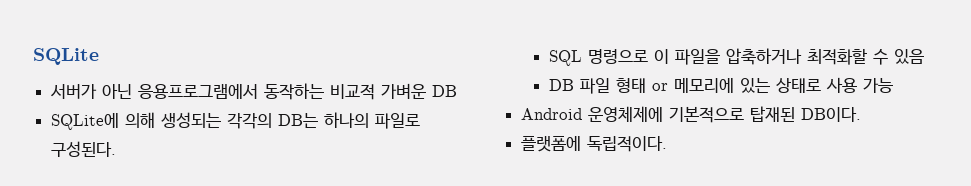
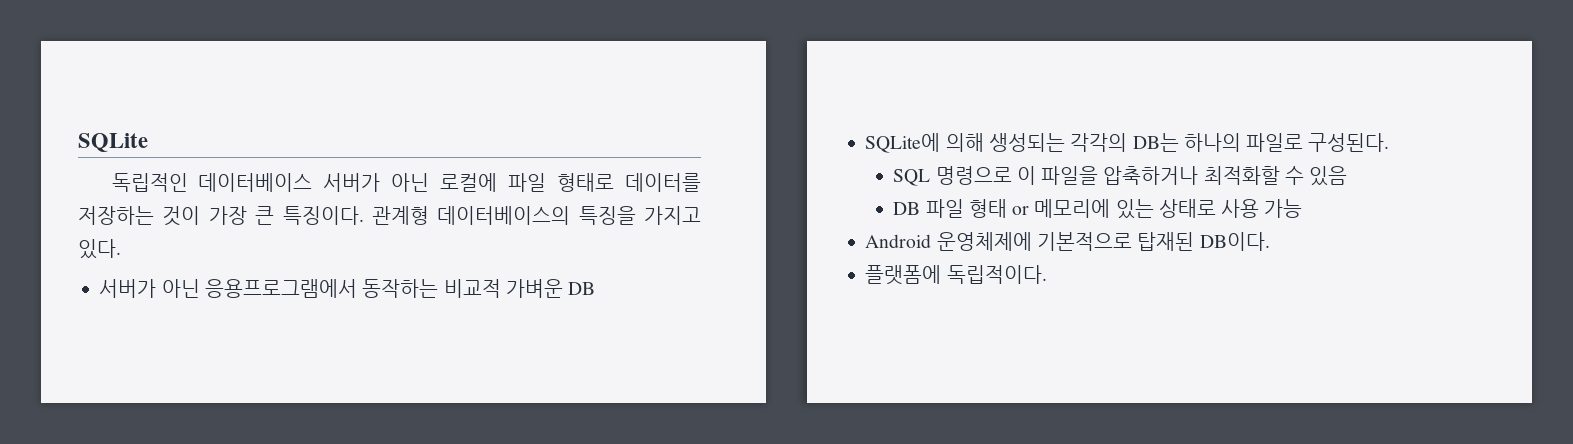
+ 독립적인 데이터베이스 서버가 아닌 로컬에 파일 형태로 데이터를 저장하는 것이 가장 큰 특징이다. 관계형 데이터베이스의 특징을 가지고 있다.

